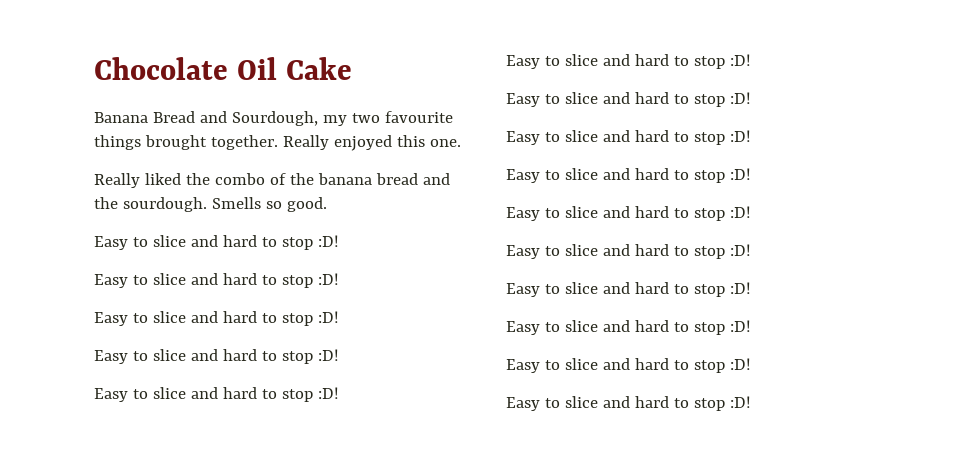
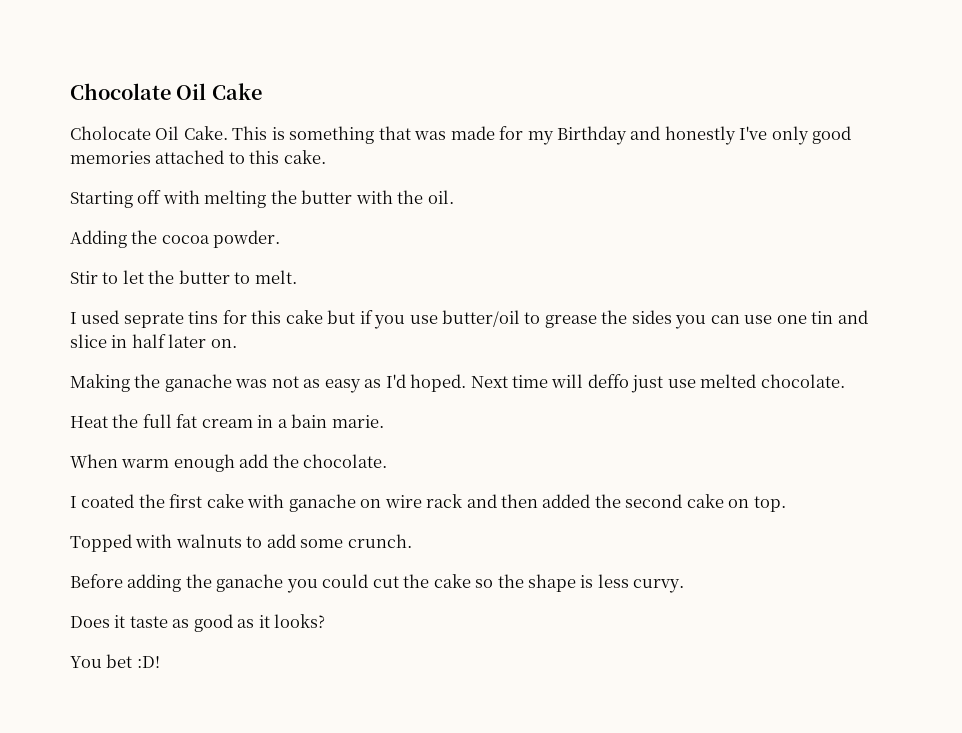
- Banana Bread and Sourdough, my two favourite things brought together. Really enjoyed this one.
- Really liked the combo of the banana bread and the sourdough. Smells so good.
- Easy to slice and hard to stop :D!
- Easy to slice and hard to stop :D!
- Easy to slice and hard to stop :D!
- Easy to slice and hard to stop :D!
- Easy to slice and hard to stop :D!
- Easy to slice and hard to stop :D!
- Easy to slice and hard to stop :D!
- Easy to slice and hard to stop :D!
- Easy to slice and hard to stop :D!
- Easy to slice and hard to stop :D!
- Easy to slice and hard to stop :D!
- Easy to slice and hard to stop :D!
- Easy to slice and hard to stop :D!
- Easy to slice and hard to stop :D!
- Easy to slice and hard to stop :D!
+ Cholocate Oil Cake. This is something that was made for my Birthday and honestly I've only good memories attached to this cake.
+ Starting off with melting the butter with the oil.
+ Adding the cocoa powder.
+ Stir to let the butter to melt.
+ I used seprate tins for this cake but if you use butter/oil to grease the sides you can use one tin and slice in half later on.
+ Making the ganache was not as easy as I'd hoped. Next time will deffo just use melted chocolate.
+ Heat the full fat cream in a bain marie.
+ When warm enough add the chocolate.
+ I coated the first cake with ganache on wire rack and then added the second cake on top.
+ Topped with walnuts to add some crunch.
+ Before adding the ganache you could cut the cake so the shape is less curvy.
+ Does it taste as good as it looks?
+ You bet :D!

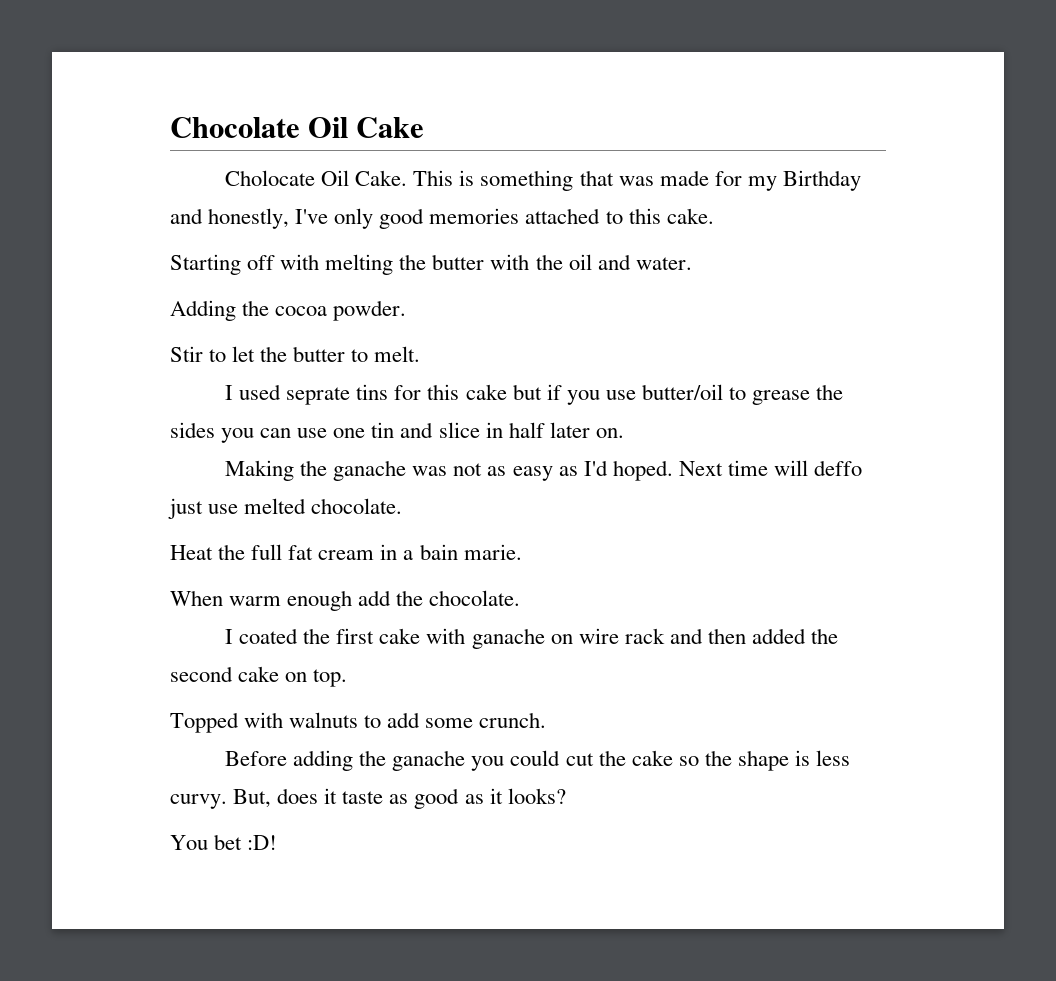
- This is something that was made for my Birthday and honestly I've only good memories attached to this cake.
+ This is something that was made for my Birthday and honestly, I've only good memories attached to this cake.
- Starting off with melting the butter with the oil.
+ Starting off with melting the butter with the oil and water.
- Before adding the ganache you could cut the cake so the shape is less curvy.
- Does it taste as good as it looks?
+ Before adding the ganache you could cut the cake so the shape is less curvy. But, does it taste as good as it looks?

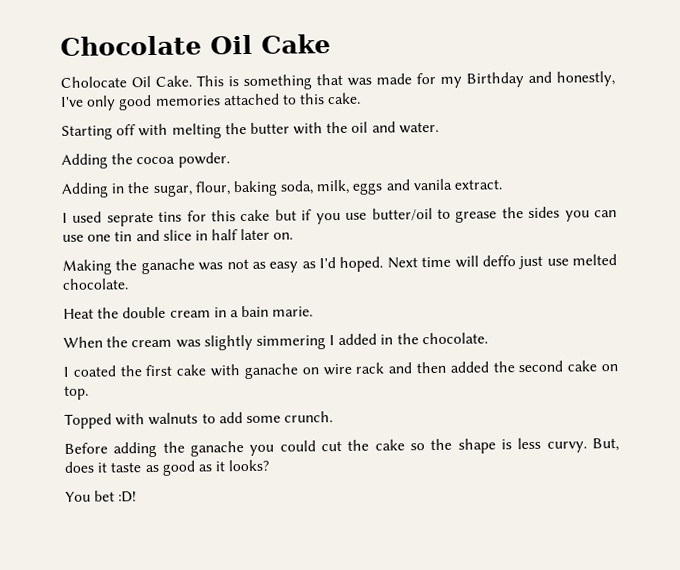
- Stir to let the butter to melt.
+ Adding in the sugar, flour, baking soda, milk, eggs and vanila extract.
- Heat the full fat cream in a bain marie.
+ Heat the double cream in a bain marie.
- When warm enough add the chocolate.
+ When the cream was slightly simmering I added in the chocolate.

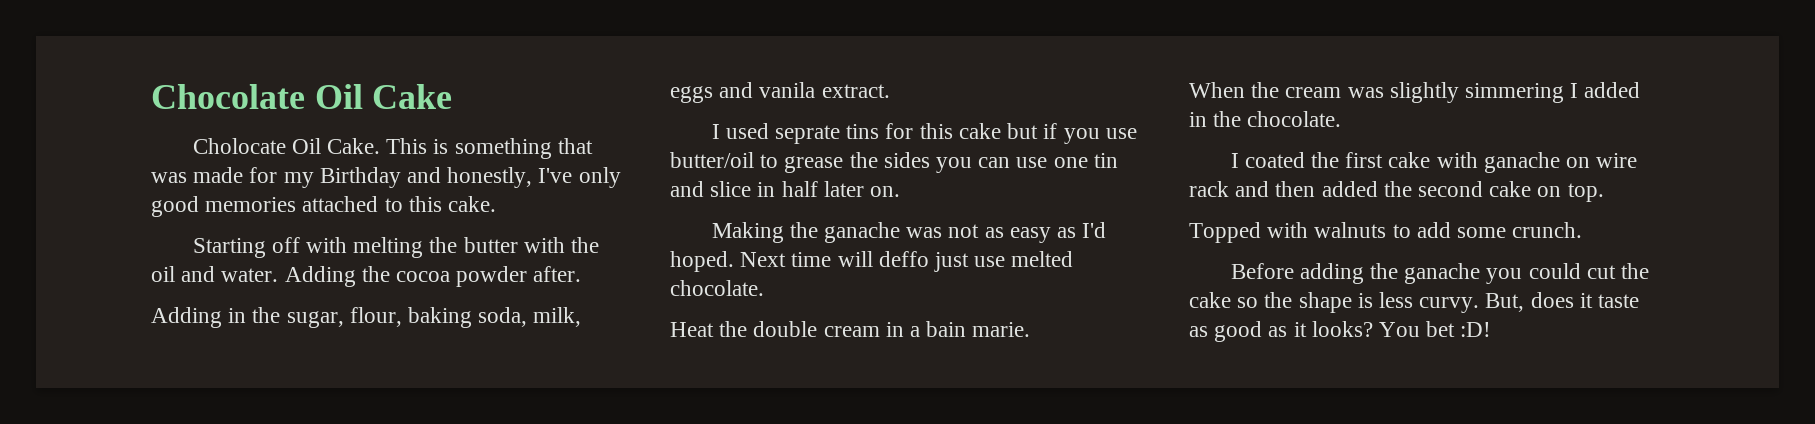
- Starting off with melting the butter with the oil and water.
- Adding the cocoa powder.
+ Starting off with melting the butter with the oil and water. Adding the cocoa powder after.
- But, does it taste as good as it looks?
- You bet :D!
+ But, does it taste as good as it looks? You bet :D!

